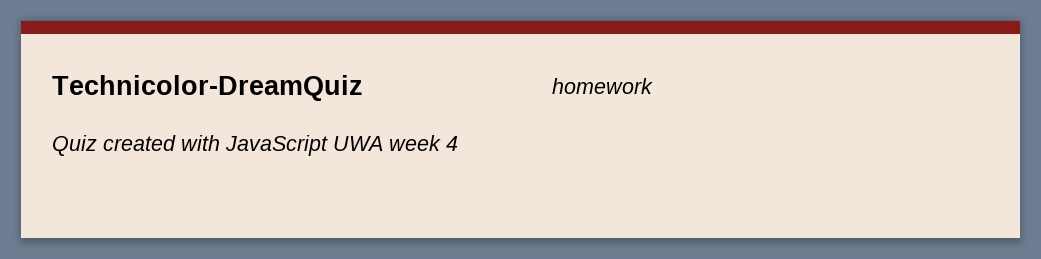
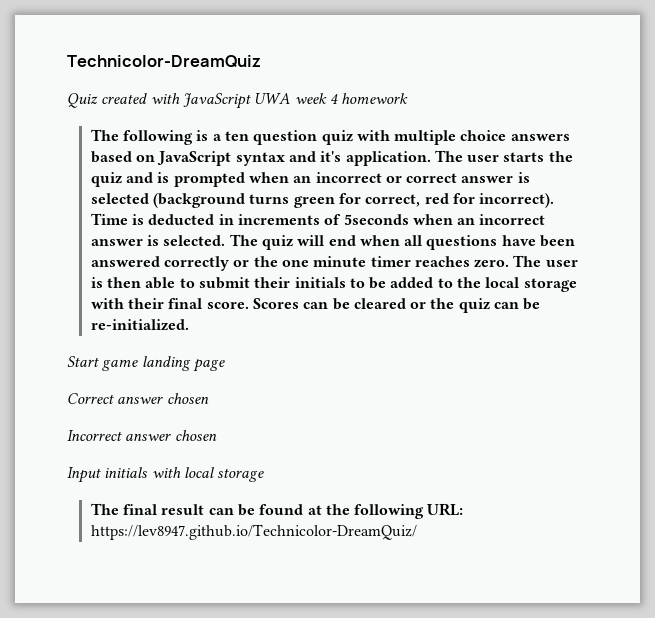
+ The following is a ten question quiz with multiple choice answers based on JavaScript syntax and it's application. The user starts the quiz and is prompted when an incorrect or correct answer is selected (background turns green for correct, red for incorrect). Time is deducted in increments of 5seconds when an incorrect answer is selected. The quiz will end when all questions have been answered correctly or the one minute timer reaches zero. The user is then able to submit their initials to be added to the local storage with their final score. Scores can be cleared or the quiz can be re-initialized.
+ Start game landing page
+ Correct answer chosen
+ Incorrect answer chosen
+ Input initials with local storage
+ The final result can be found at the following URL: https://lev8947.github.io/Technicolor-DreamQuiz/

